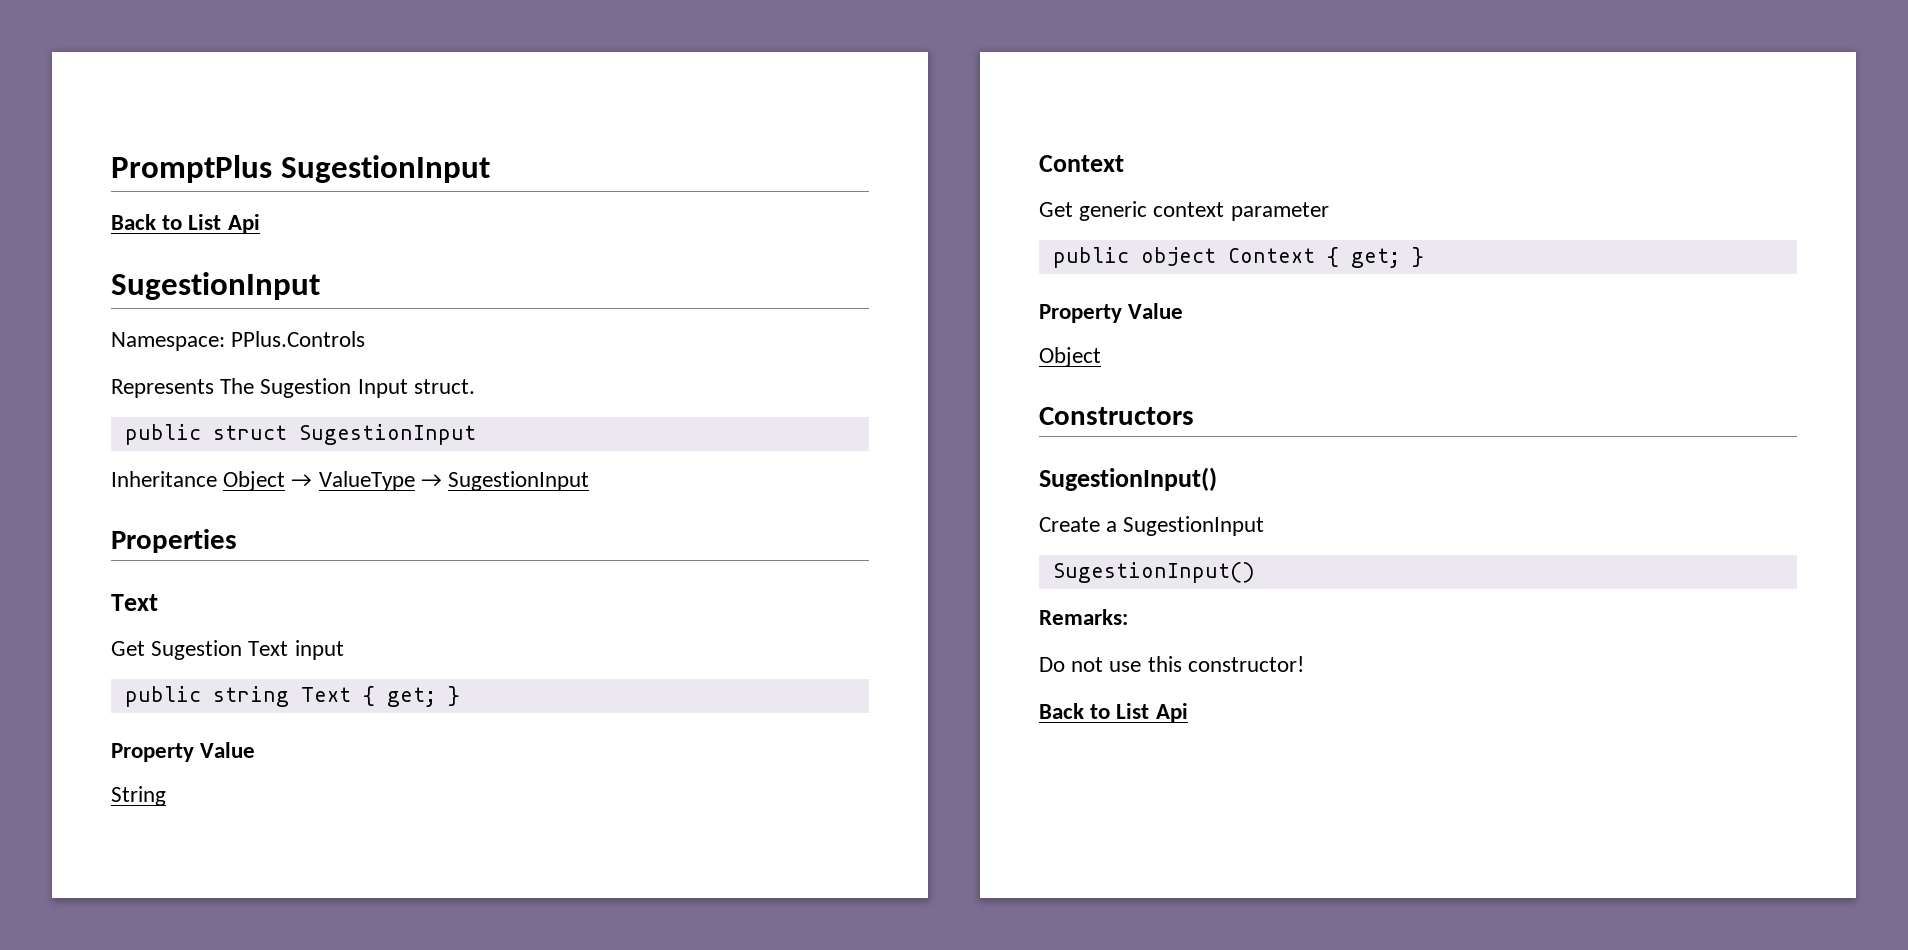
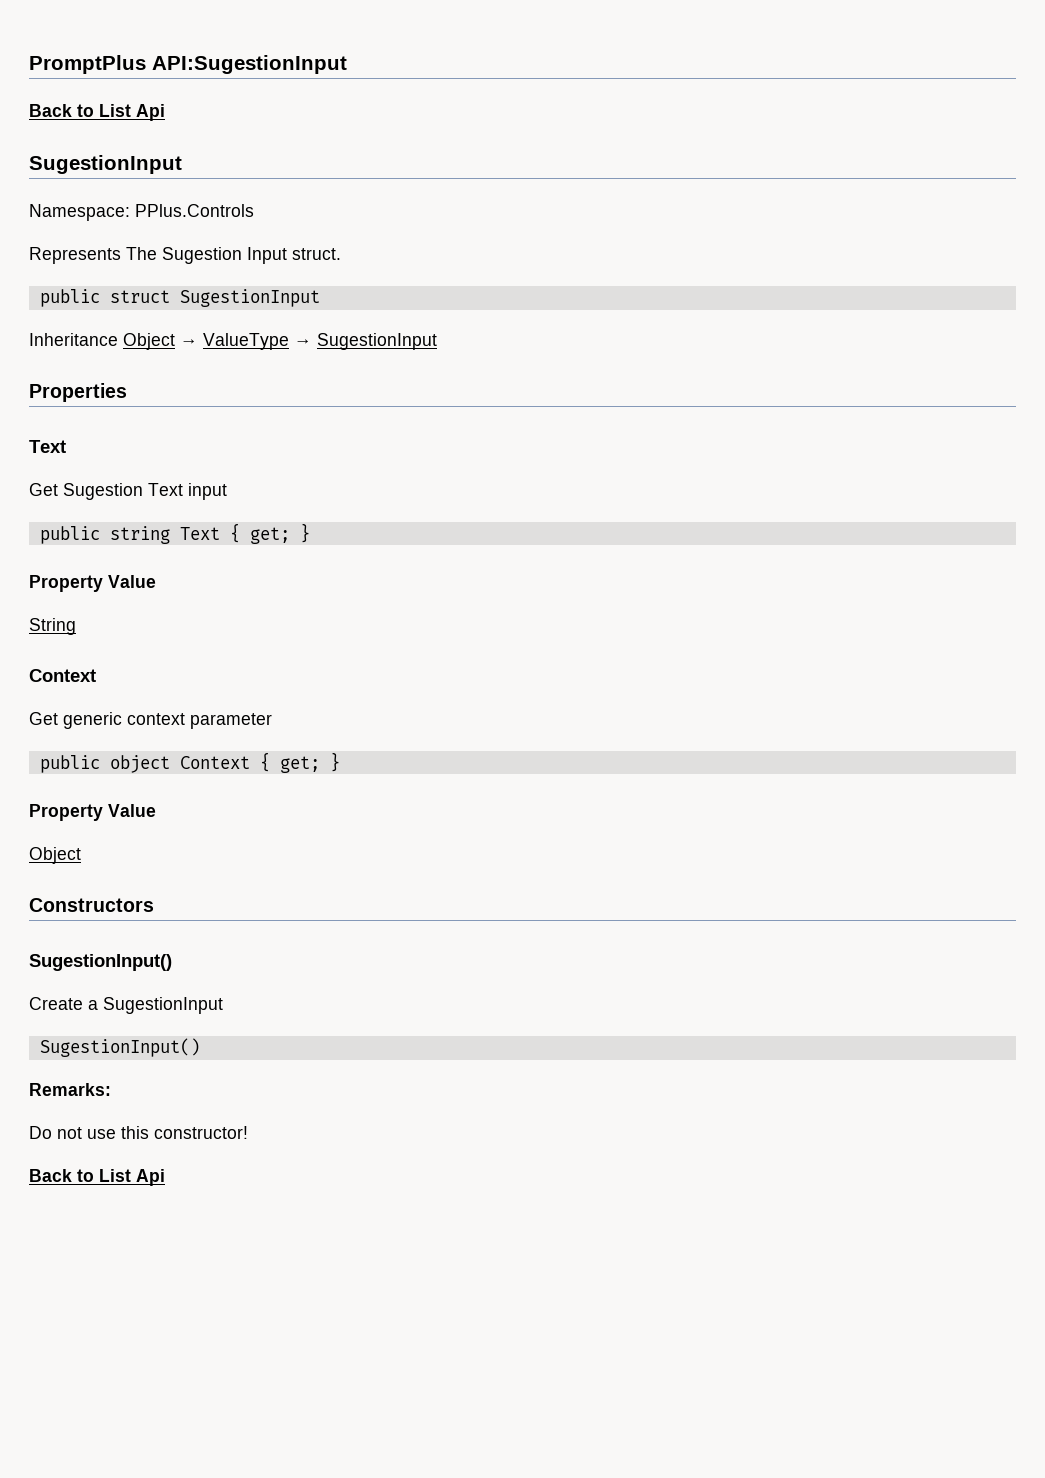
- PromptPlus SugestionInput
+ PromptPlus API:SugestionInput

